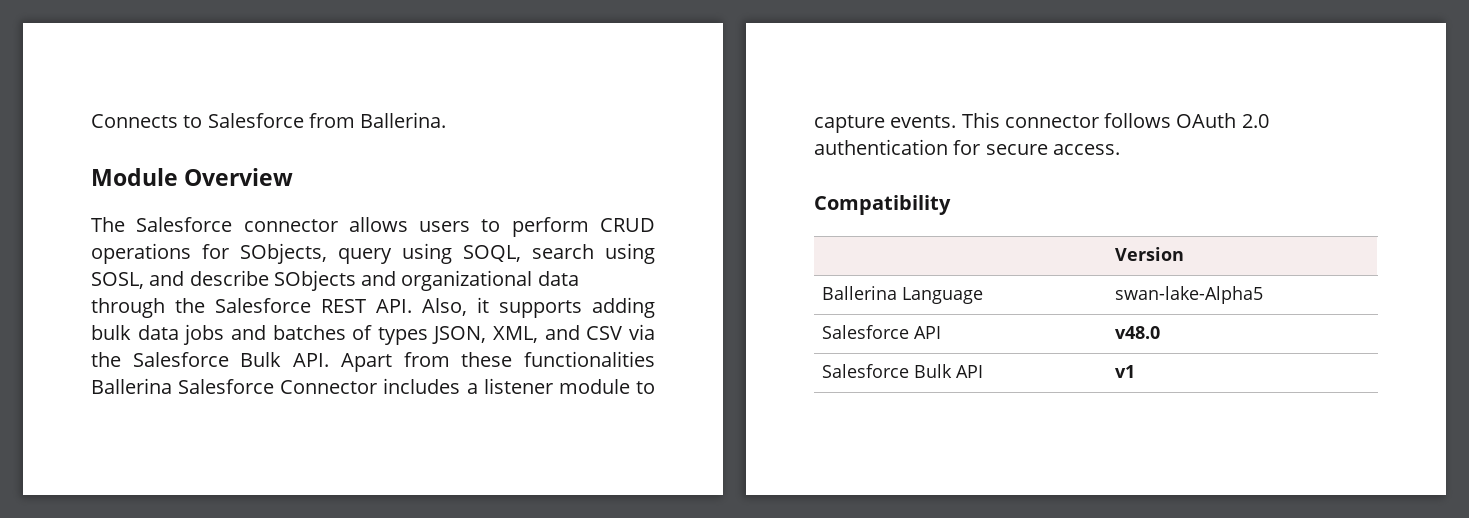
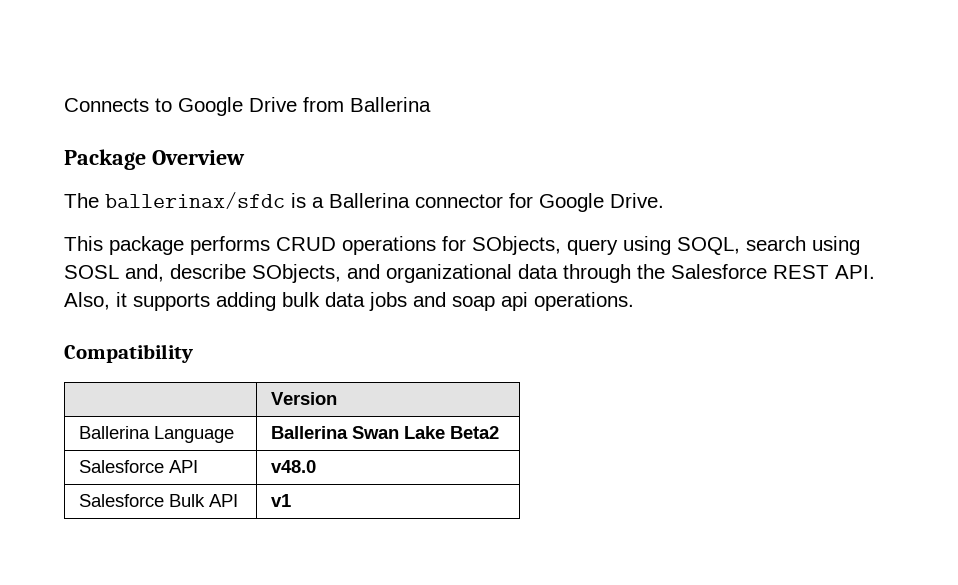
- Connects to Salesforce from Ballerina.
- Module Overview
- The Salesforce connector allows users to perform CRUD operations for SObjects, query using SOQL, search using SOSL, and describe SObjects and organizational data through the Salesforce REST API. Also, it supports adding bulk data jobs and batches of types JSON, XML, and CSV via the Salesforce Bulk API. Apart from these functionalities Ballerina Salesforce Connector includes a listener module to capture events. This connector follows OAuth 2.0 authentication for secure access.
+ Connects to Google Drive from Ballerina
+ Package Overview
+ The ballerinax/sfdc is a Ballerina connector for Google Drive.
+ This package performs CRUD operations for SObjects, query using SOQL, search using SOSL and, describe SObjects, and organizational data through the Salesforce REST API. Also, it supports adding bulk data jobs and soap api operations.
- Ballerina Language | swan-lake-Alpha5
+ Ballerina Language | Ballerina Swan Lake Beta2

